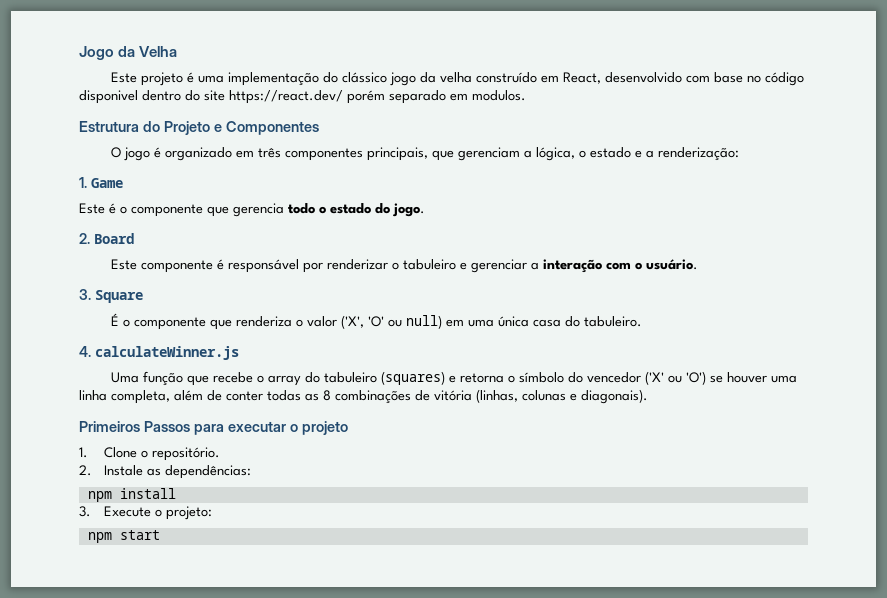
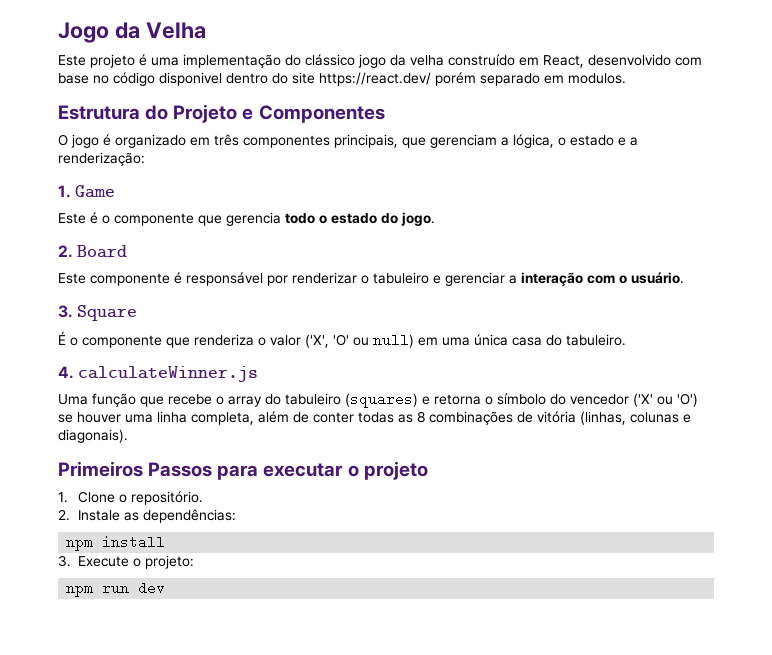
- npm start
+ npm run dev

